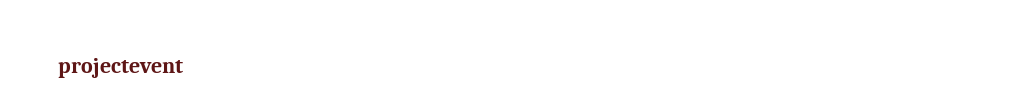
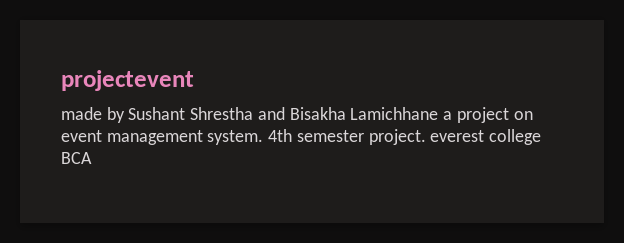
+ made by Sushant Shrestha and Bisakha Lamichhane a project on event management system. 4th semester project. everest college BCA

